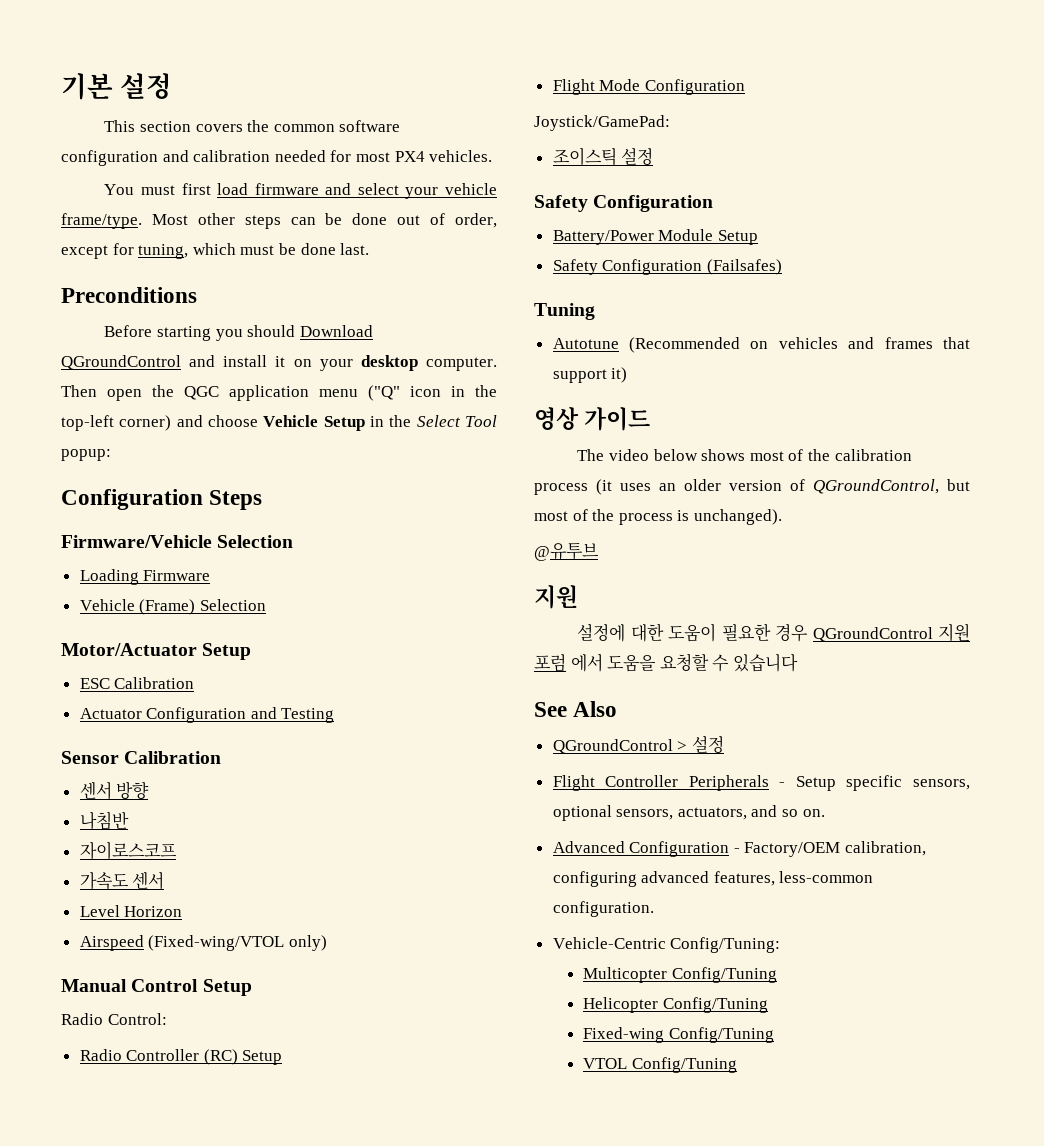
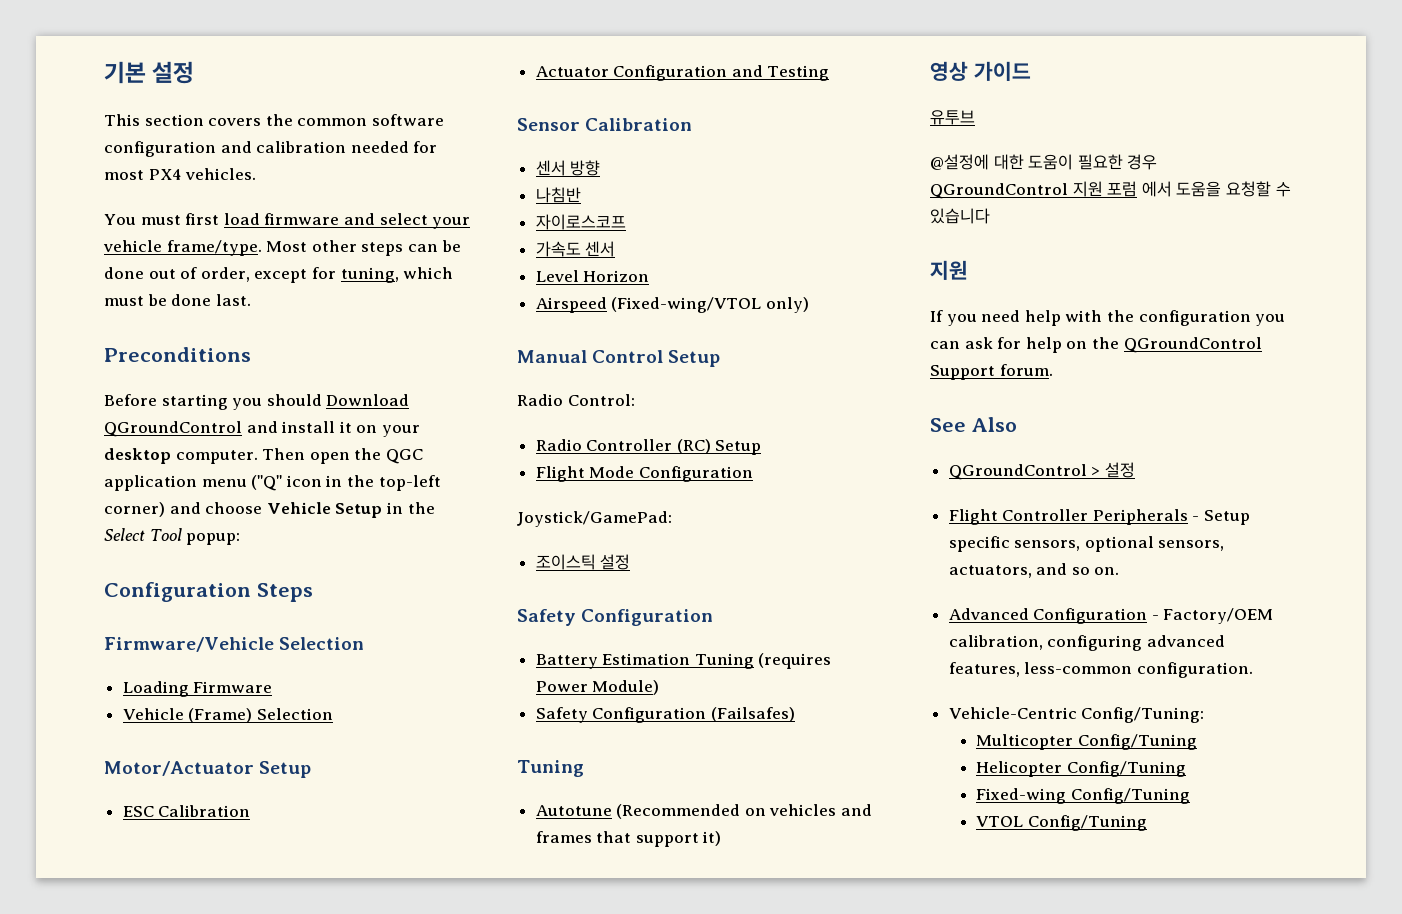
- Battery/Power Module Setup
+ Battery Estimation Tuning (requires Power Module)
- The video below shows most of the calibration process (it uses an older version of QGroundControl, but most of the process is unchanged).
- @유투브
+ 유투브
+ @설정에 대한 도움이 필요한 경우 QGroundControl 지원 포럼 에서 도움을 요청할 수 있습니다
  지원
- 설정에 대한 도움이 필요한 경우 QGroundControl 지원 포럼 에서 도움을 요청할 수 있습니다
+ If you need help with the configuration you can ask for help on the QGroundControl Support forum.

